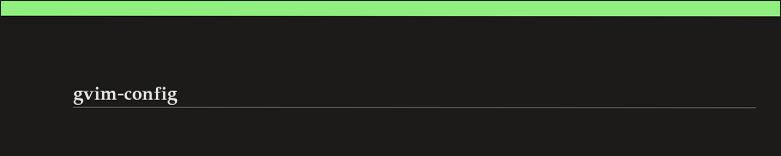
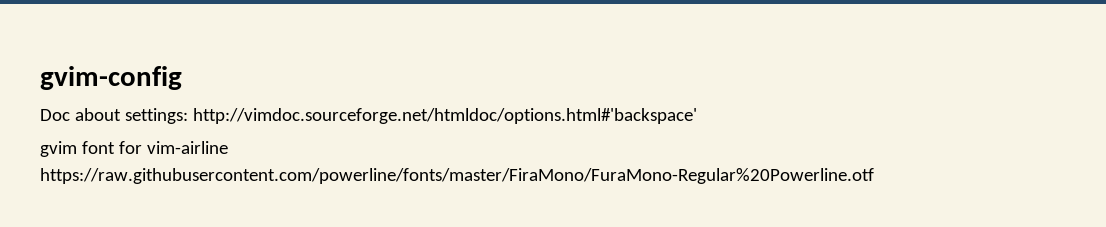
+ Doc about settings: http://vimdoc.sourceforge.net/htmldoc/options.html#'backspace'
+ gvim font for vim-airline https://raw.githubusercontent.com/powerline/fonts/master/FiraMono/FuraMono-Regular%20Powerline.otf

